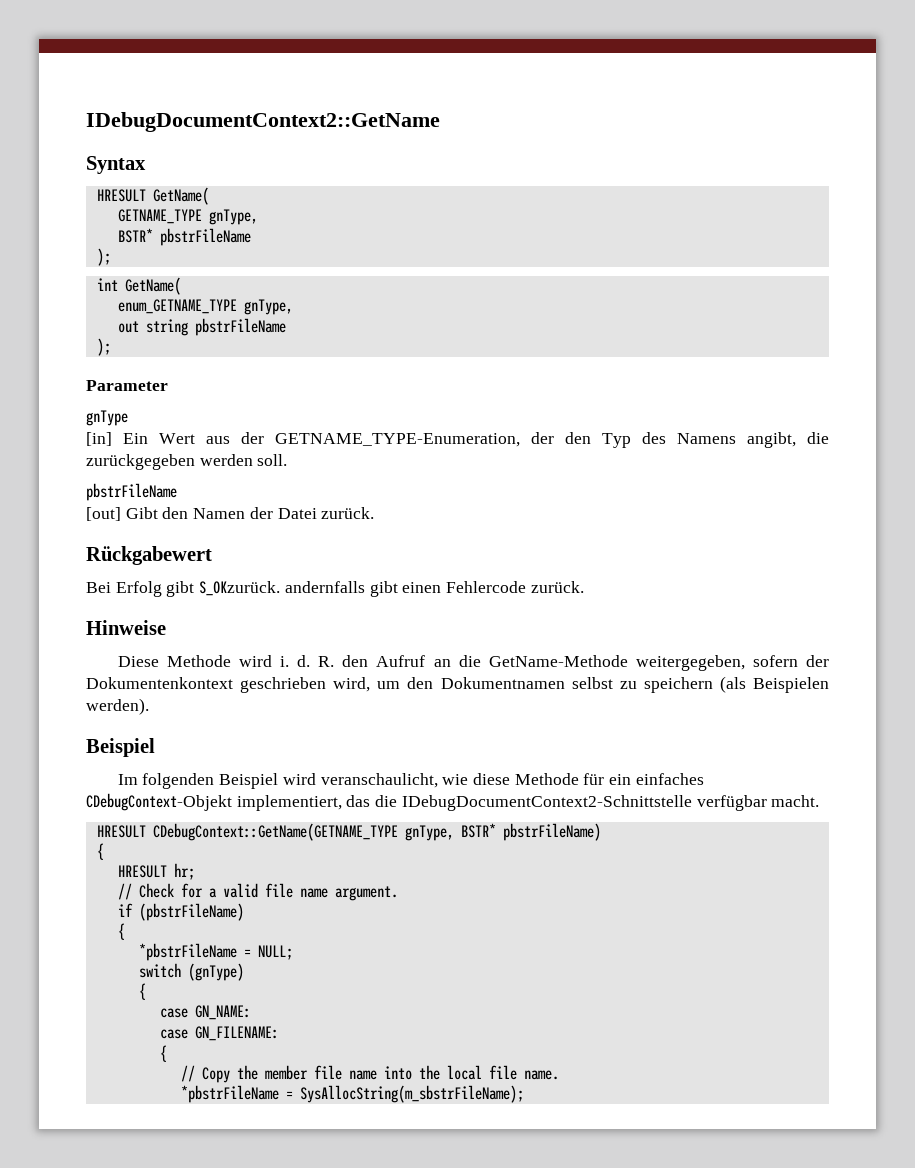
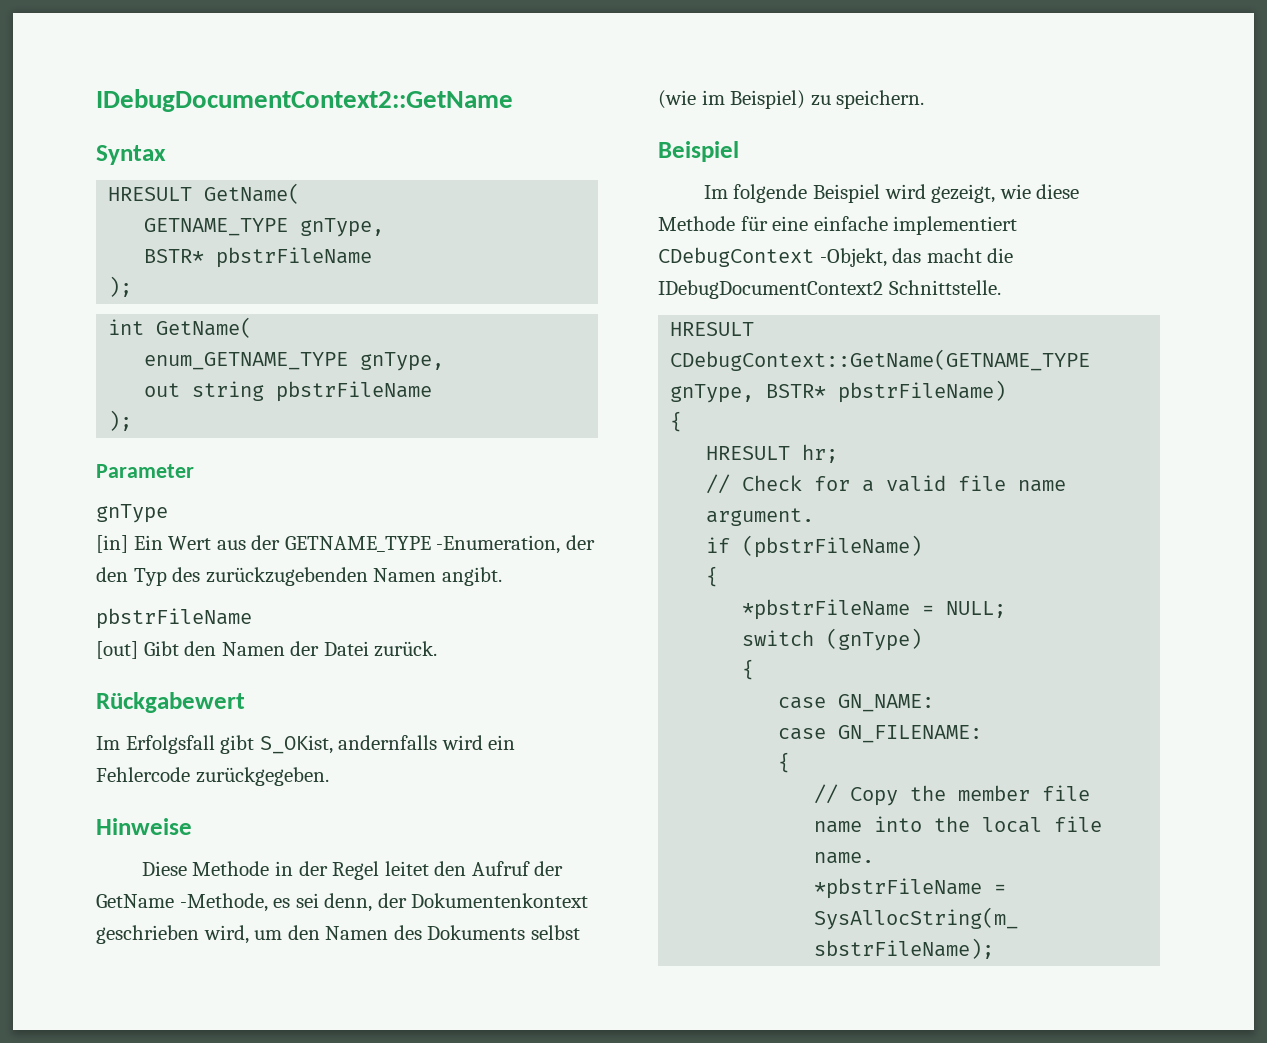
- [in] Ein Wert aus der GETNAME_TYPE-Enumeration, der den Typ des Namens angibt, die zurückgegeben werden soll.
+ [in] Ein Wert aus der GETNAME_TYPE -Enumeration, der den Typ des zurückzugebenden Namen angibt.
- Bei Erfolg gibt S_OKzurück. andernfalls gibt einen Fehlercode zurück.
+ Im Erfolgsfall gibt S_OKist, andernfalls wird ein Fehlercode zurückgegeben.
  Hinweise
- Diese Methode wird i. d. R. den Aufruf an die GetName-Methode weitergegeben, sofern der Dokumentenkontext geschrieben wird, um den Dokumentnamen selbst zu speichern (als Beispielen werden).
+ Diese Methode in der Regel leitet den Aufruf der GetName -Methode, es sei denn, der Dokumentenkontext geschrieben wird, um den Namen des Dokuments selbst (wie im Beispiel) zu speichern.
- Im folgenden Beispiel wird veranschaulicht, wie diese Methode für ein einfaches CDebugContext-Objekt implementiert, das die IDebugDocumentContext2-Schnittstelle verfügbar macht.
+ Im folgende Beispiel wird gezeigt, wie diese Methode für eine einfache implementiert CDebugContext -Objekt, das macht die IDebugDocumentContext2 Schnittstelle.

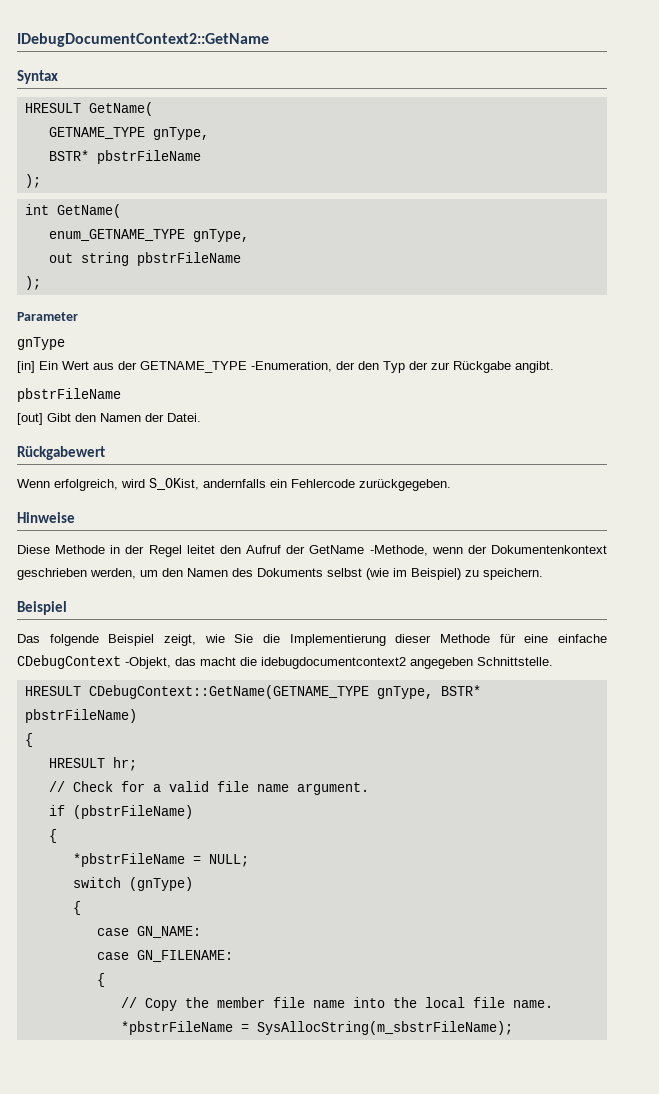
- [in] Ein Wert aus der GETNAME_TYPE -Enumeration, der den Typ des zurückzugebenden Namen angibt.
+ [in] Ein Wert aus der GETNAME_TYPE -Enumeration, der den Typ der zur Rückgabe angibt.
- [out] Gibt den Namen der Datei zurück.
+ [out] Gibt den Namen der Datei.
- Im Erfolgsfall gibt S_OKist, andernfalls wird ein Fehlercode zurückgegeben.
+ Wenn erfolgreich, wird S_OKist, andernfalls ein Fehlercode zurückgegeben.
- Diese Methode in der Regel leitet den Aufruf der GetName -Methode, es sei denn, der Dokumentenkontext geschrieben wird, um den Namen des Dokuments selbst (wie im Beispiel) zu speichern.
+ Diese Methode in der Regel leitet den Aufruf der GetName -Methode, wenn der Dokumentenkontext geschrieben werden, um den Namen des Dokuments selbst (wie im Beispiel) zu speichern.
- Im folgende Beispiel wird gezeigt, wie diese Methode für eine einfache implementiert CDebugContext -Objekt, das macht die IDebugDocumentContext2 Schnittstelle.
+ Das folgende Beispiel zeigt, wie Sie die Implementierung dieser Methode für eine einfache CDebugContext -Objekt, das macht die idebugdocumentcontext2 angegeben Schnittstelle.

